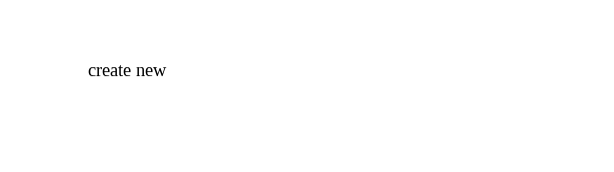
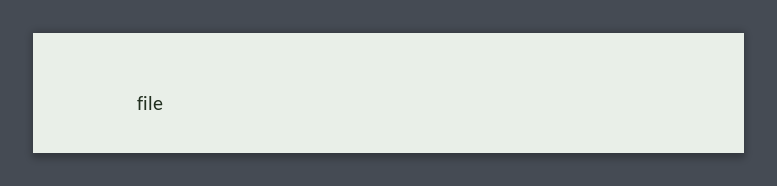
- create new
+ file

